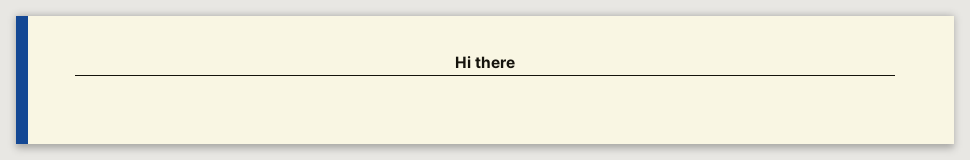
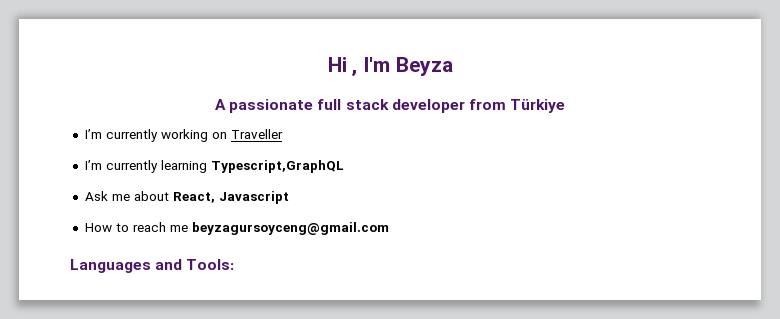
- Hi there
+ Hi , I'm Beyza
+ A passionate full stack developer from Türkiye
+ I’m currently working on Traveller
+ I’m currently learning Typescript,GraphQL
+ Ask me about React, Javascript
+ How to reach me beyzagursoyceng@gmail.com
+ Languages and Tools:

